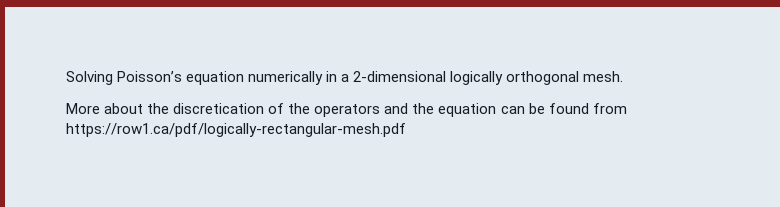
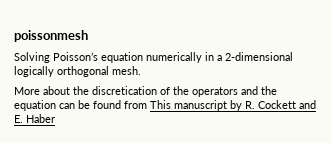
+ poissonmesh
- More about the discretication of the operators and the equation can be found from https://row1.ca/pdf/logically-rectangular-mesh.pdf
+ More about the discretication of the operators and the equation can be found from This manuscript by R. Cockett and E. Haber

